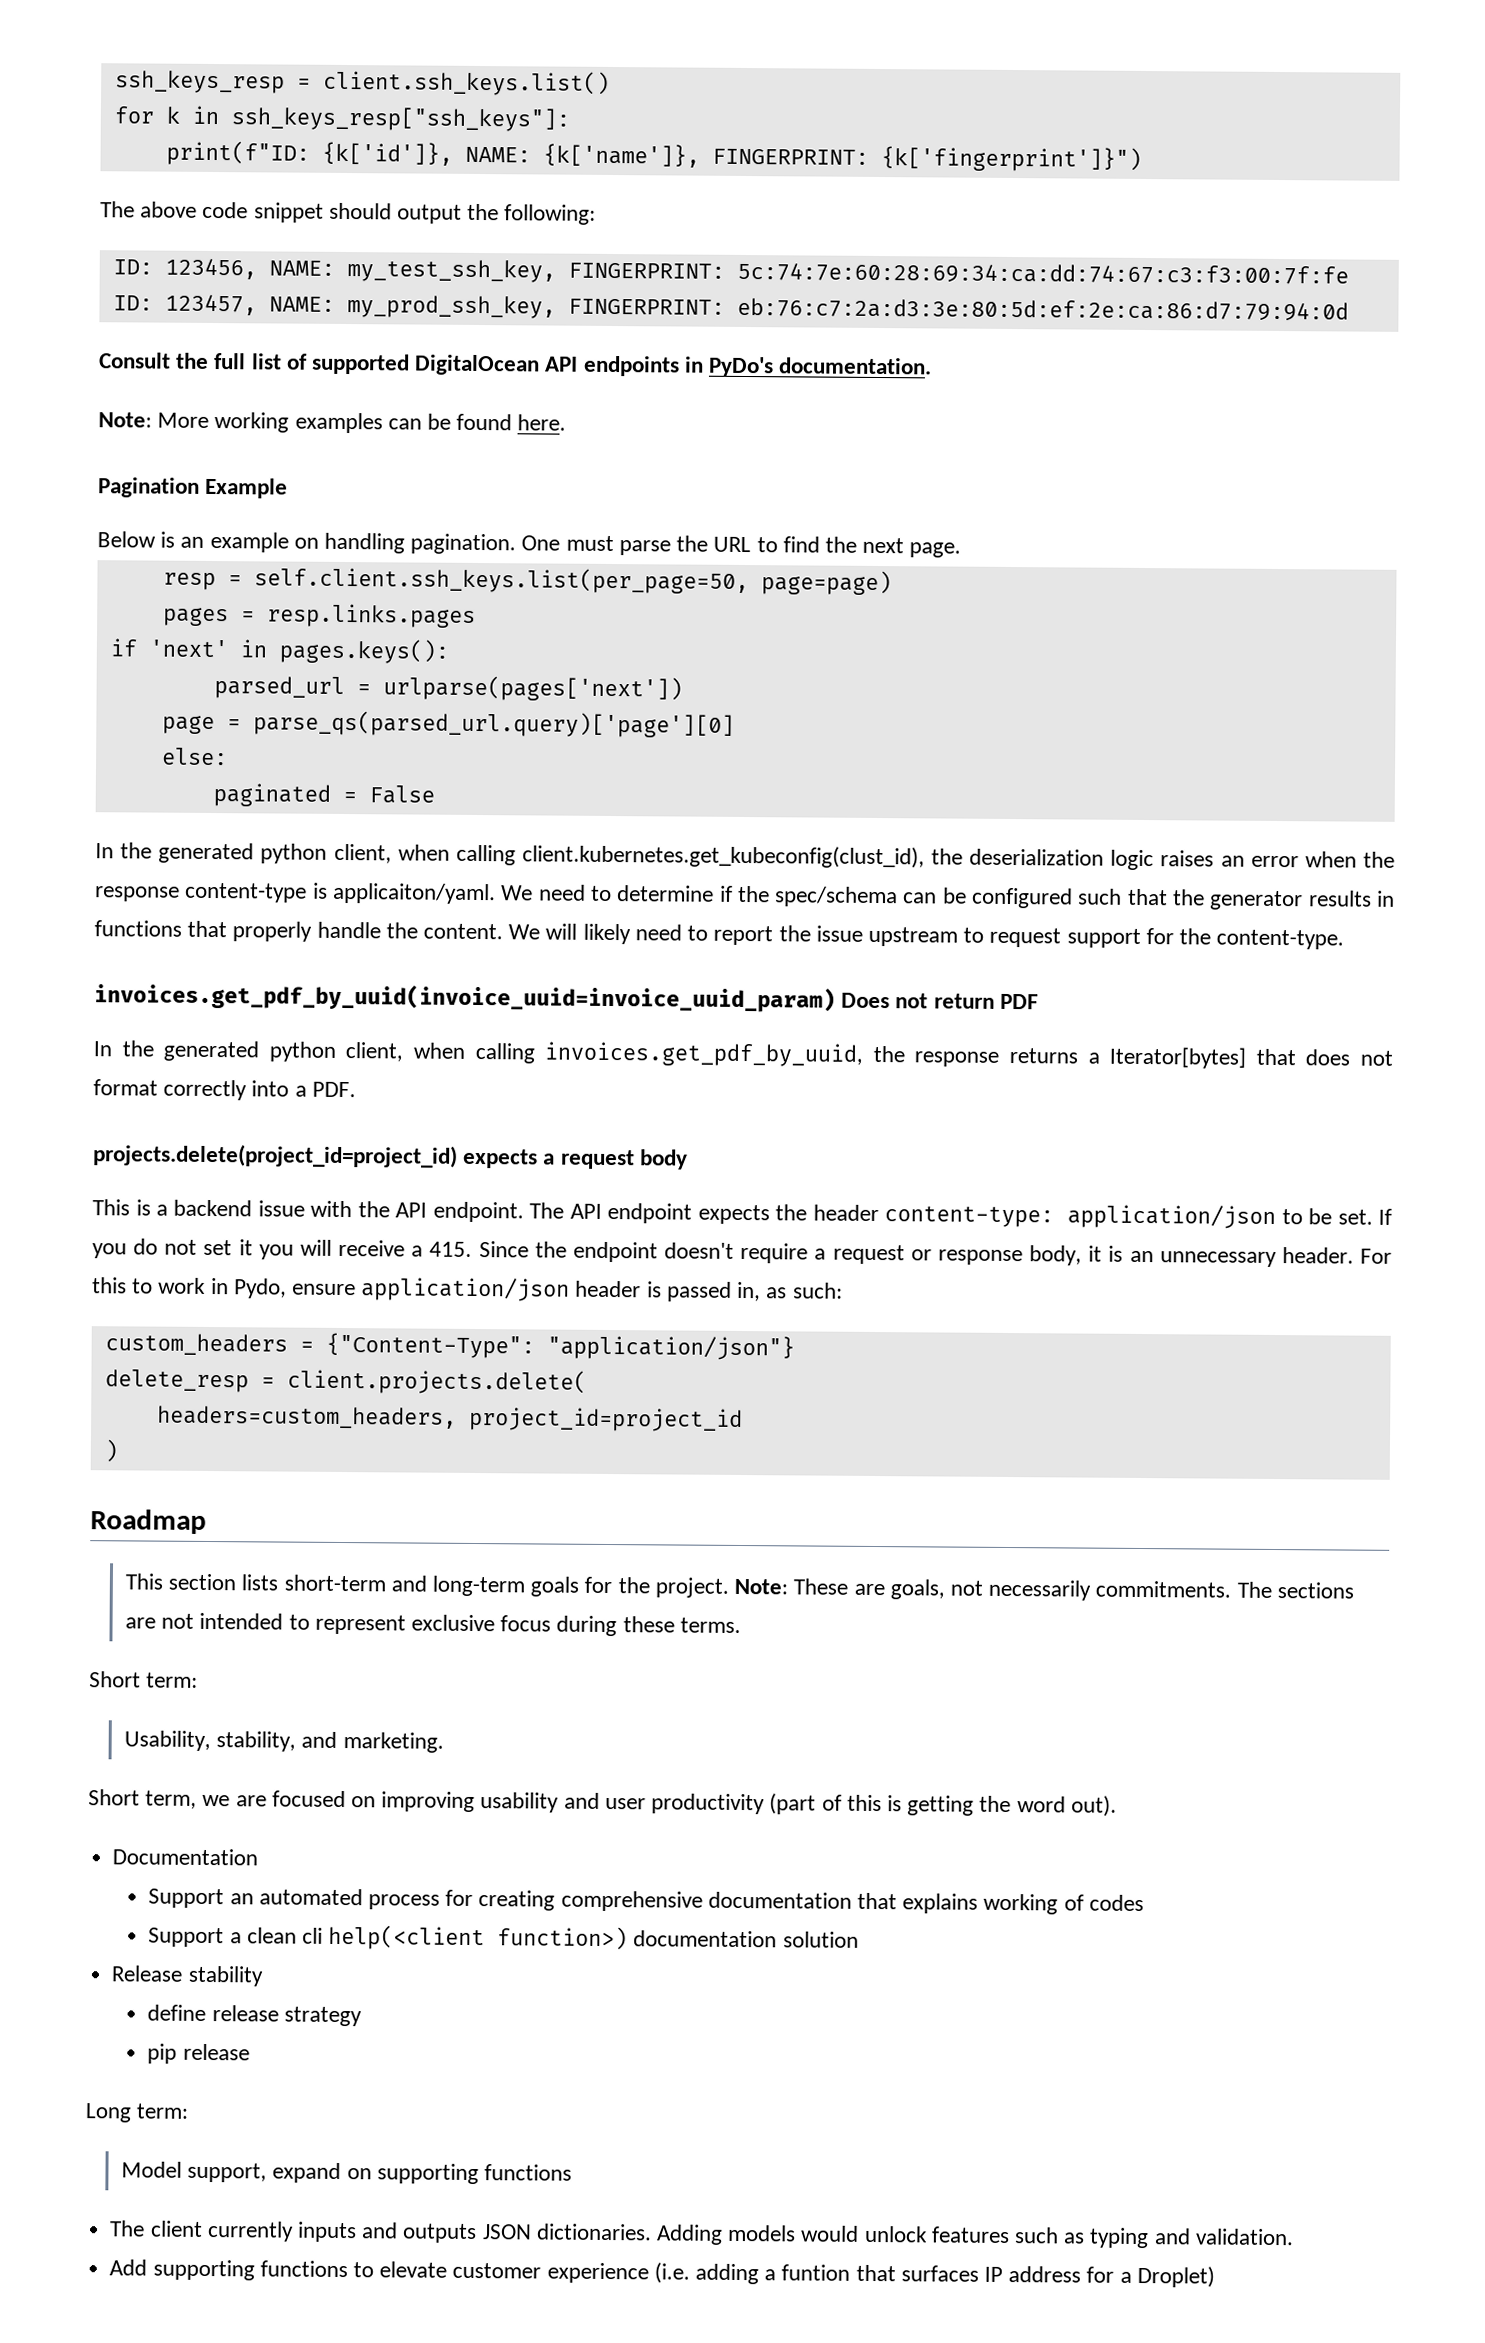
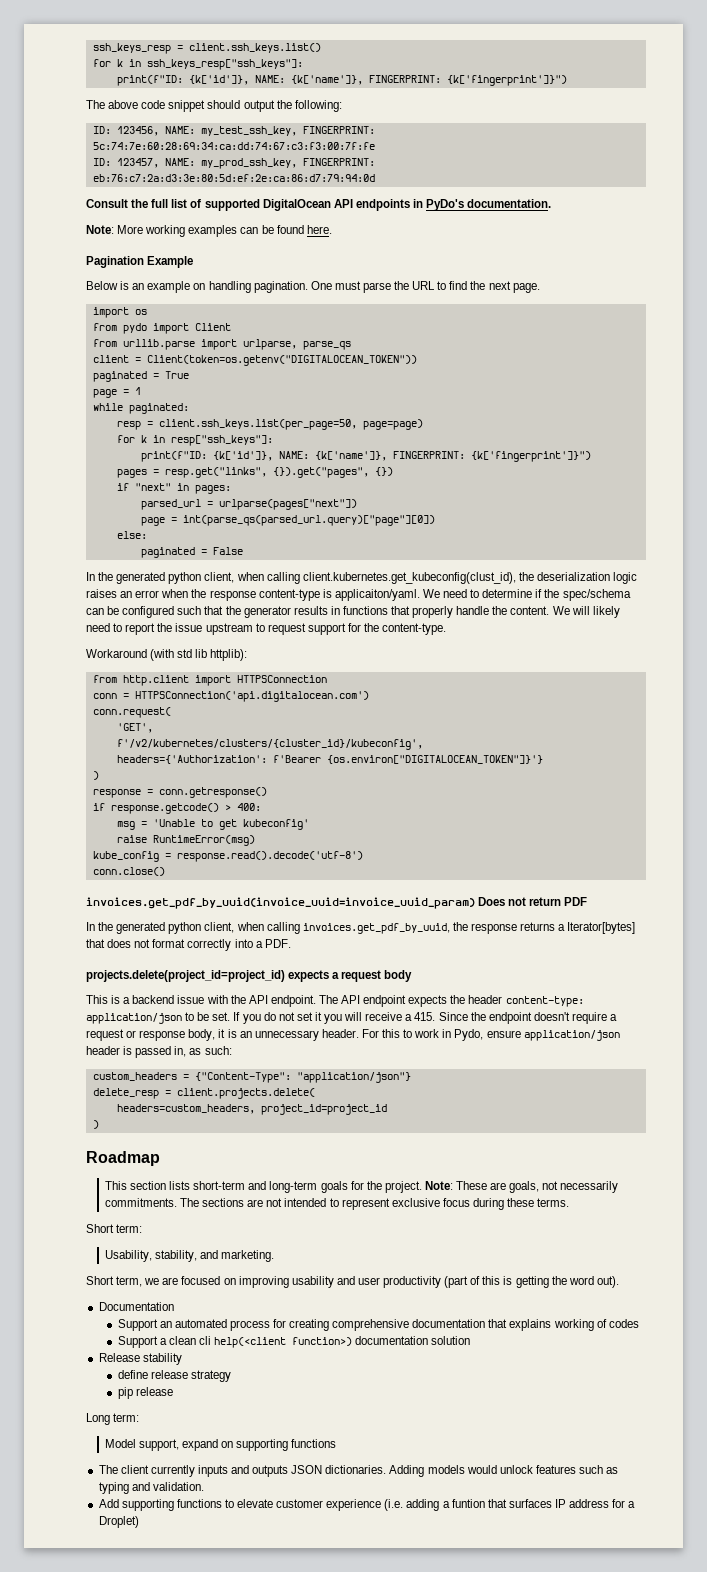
+ import os
+ from pydo import Client
+ from urllib.parse import urlparse, parse_qs
+ client = Client(token=os.getenv("DIGITALOCEAN_TOKEN"))
+ paginated = True
+ page = 1
+ while paginated:
- resp = self.client.ssh_keys.list(per_page=50, page=page)
+ resp = client.ssh_keys.list(per_page=50, page=page)
- pages = resp.links.pages
- if 'next' in pages.keys():
+ for k in resp["ssh_keys"]:
+ print(f"ID: {k['id']}, NAME: {k['name']}, FINGERPRINT: {k['fingerprint']}")
+ pages = resp.get("links", {}).get("pages", {})
+ if "next" in pages:
- parsed_url = urlparse(pages['next'])
- page = parse_qs(parsed_url.query)['page'][0]
+ parsed_url = urlparse(pages["next"])
+ page = int(parse_qs(parsed_url.query)["page"][0])
+ Workaround (with std lib httplib):
+ from http.client import HTTPSConnection
+ conn = HTTPSConnection('api.digitalocean.com')
+ conn.request(
+ 'GET',
+ f'/v2/kubernetes/clusters/{cluster_id}/kubeconfig',
+ headers={'Authorization': f'Bearer {os.environ["DIGITALOCEAN_TOKEN"]}'}
+ )
+ response = conn.getresponse()
+ if response.getcode() > 400:
+ msg = 'Unable to get kubeconfig'
+ raise RuntimeError(msg)
+ kube_config = response.read().decode('utf-8')
+ conn.close()

